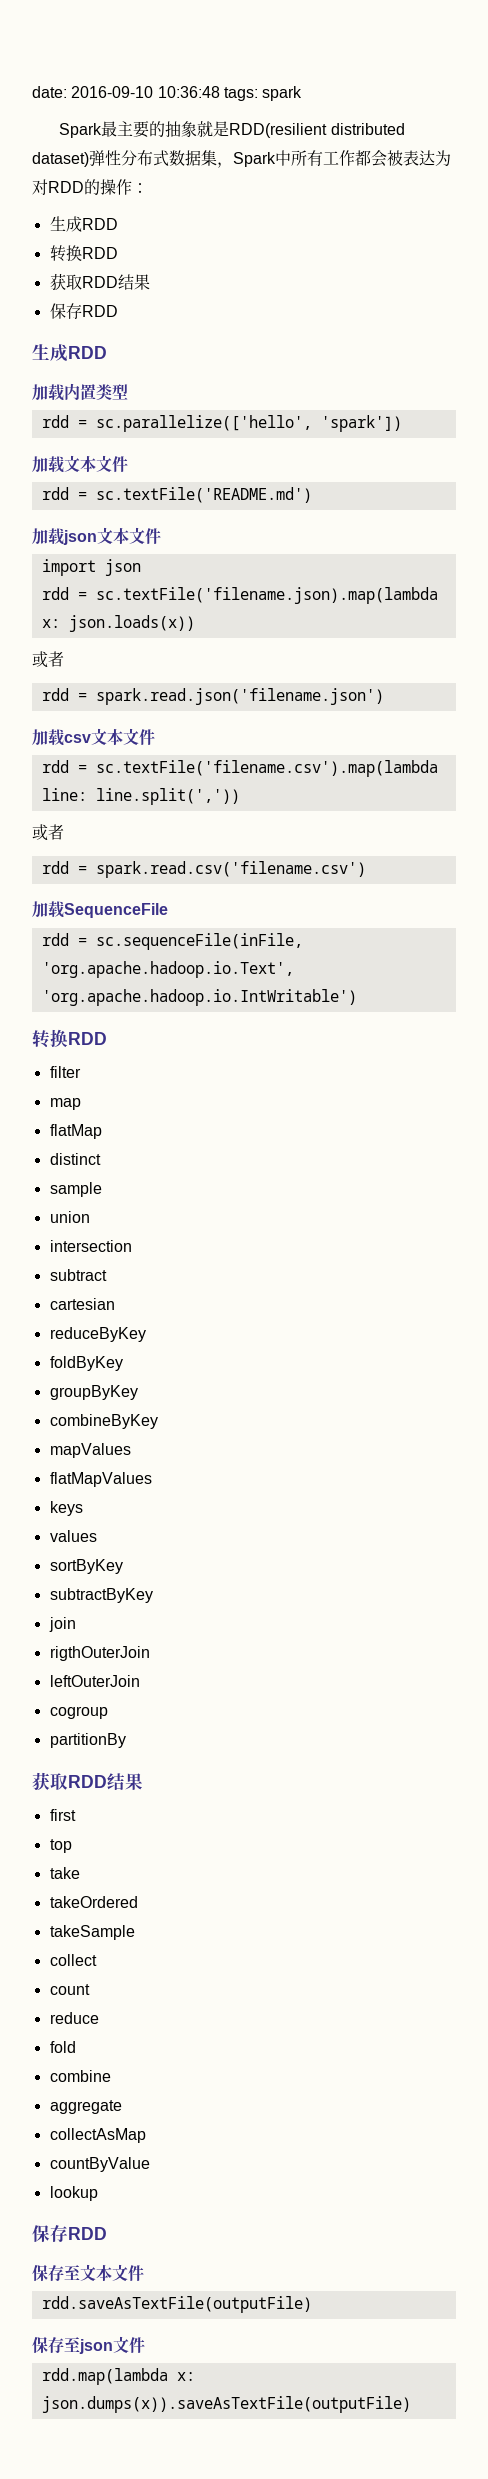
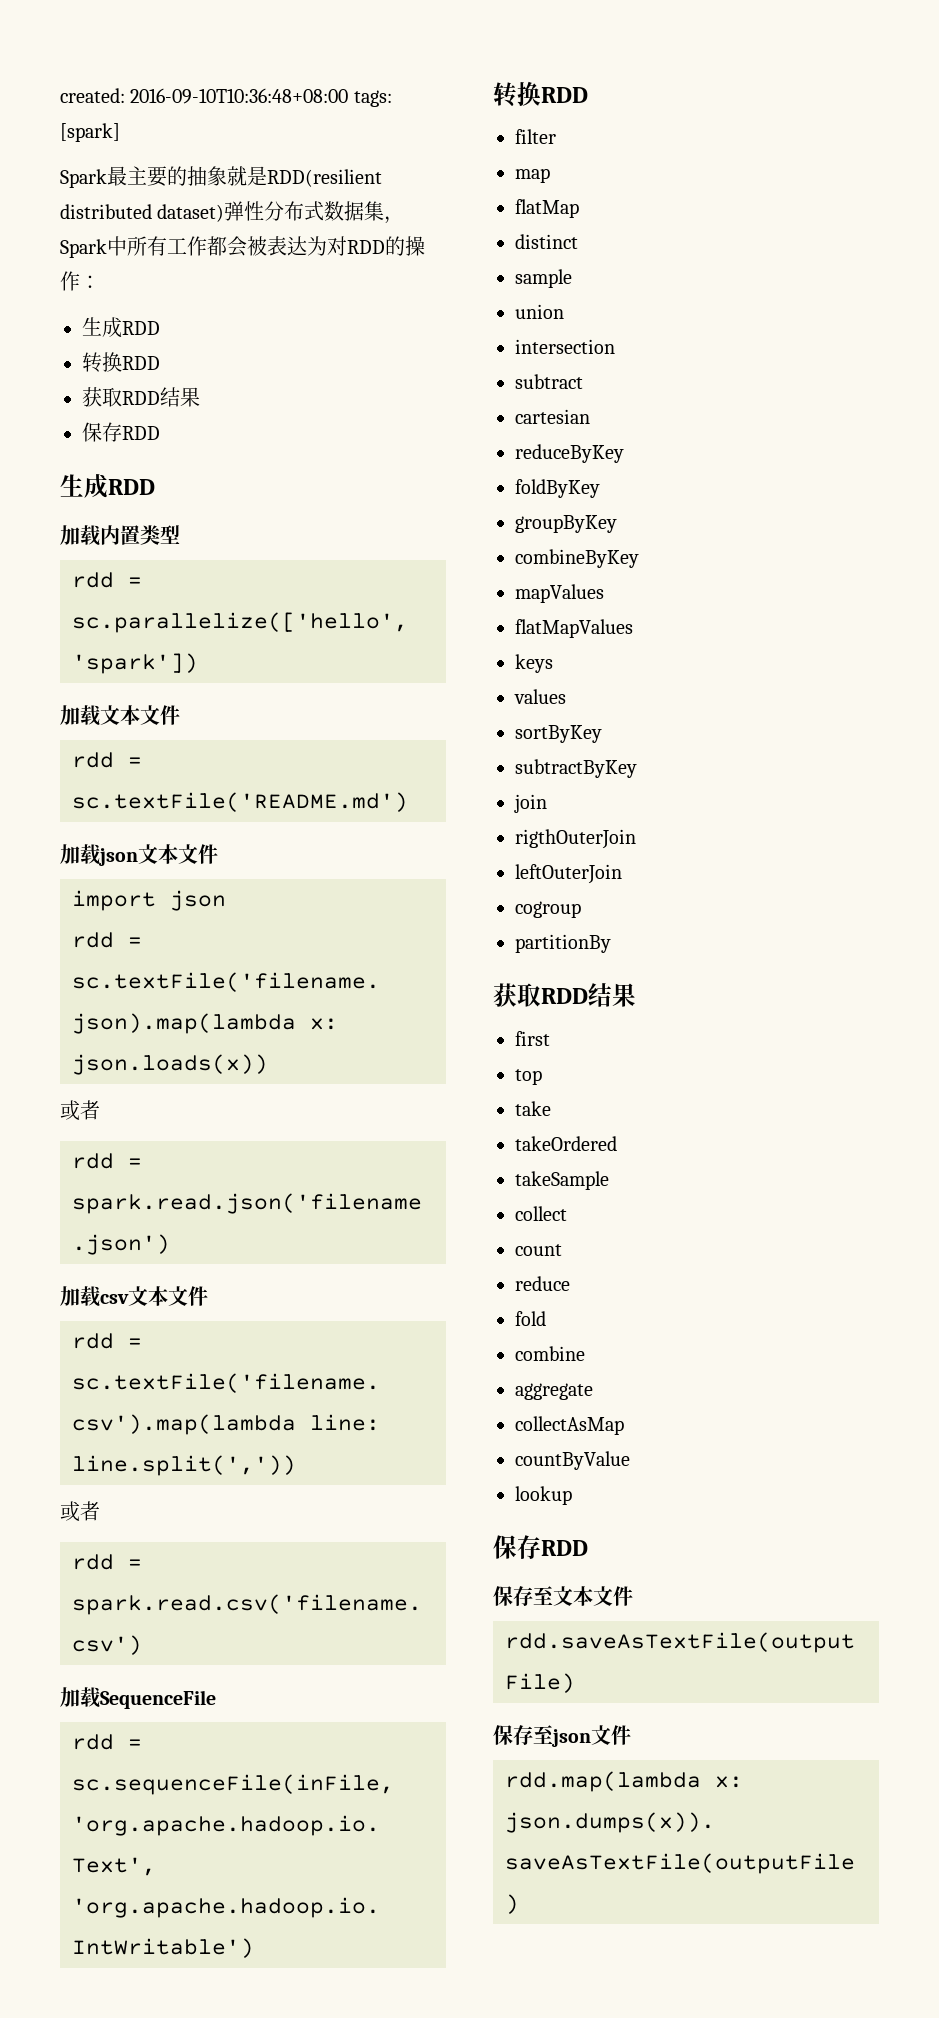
- date: 2016-09-10 10:36:48 tags: spark
+ created: 2016-09-10T10:36:48+08:00 tags: [spark]

